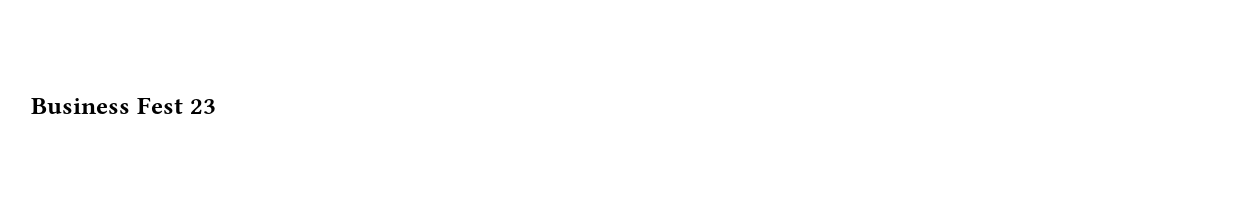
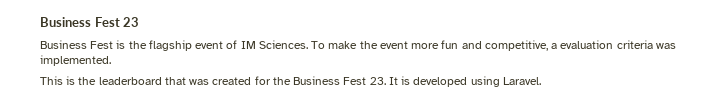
+ Business Fest is the flagship event of IM Sciences. To make the event more fun and competitive, a evaluation criteria was implemented.
+ This is the leaderboard that was created for the Business Fest 23. It is developed using Laravel.

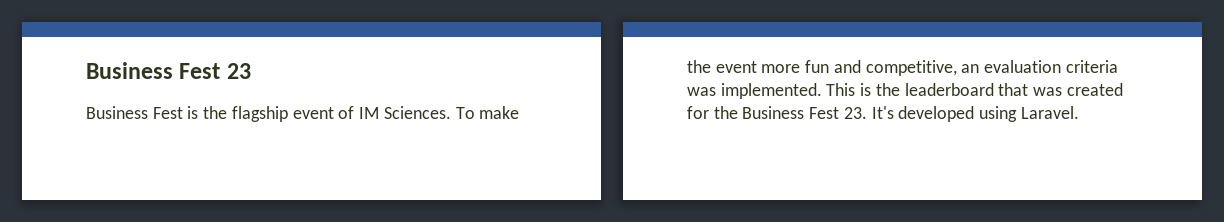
- To make the event more fun and competitive, a evaluation criteria was implemented.
- This is the leaderboard that was created for the Business Fest 23. It is developed using Laravel.
+ To make the event more fun and competitive, an evaluation criteria was implemented. This is the leaderboard that was created for the Business Fest 23. It's developed using Laravel.

